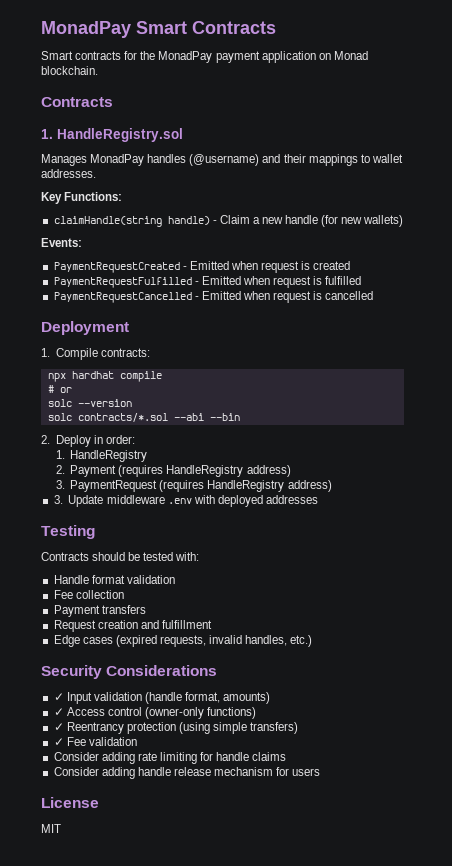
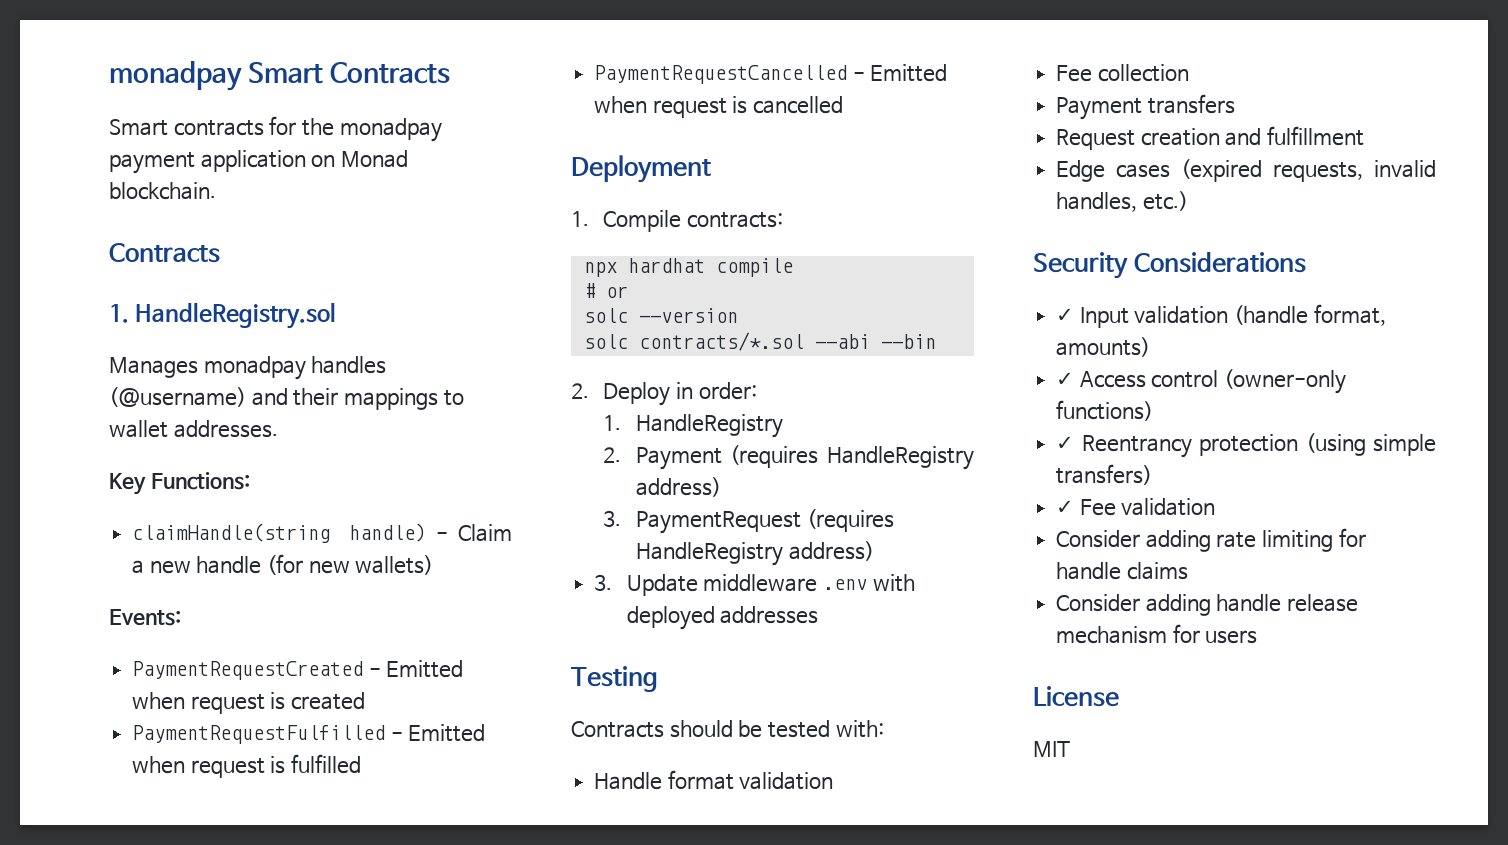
- MonadPay Smart Contracts
+ monadpay Smart Contracts
- Smart contracts for the MonadPay payment application on Monad blockchain.
+ Smart contracts for the monadpay payment application on Monad blockchain.
- Manages MonadPay handles (@username) and their mappings to wallet addresses.
+ Manages monadpay handles (@username) and their mappings to wallet addresses.

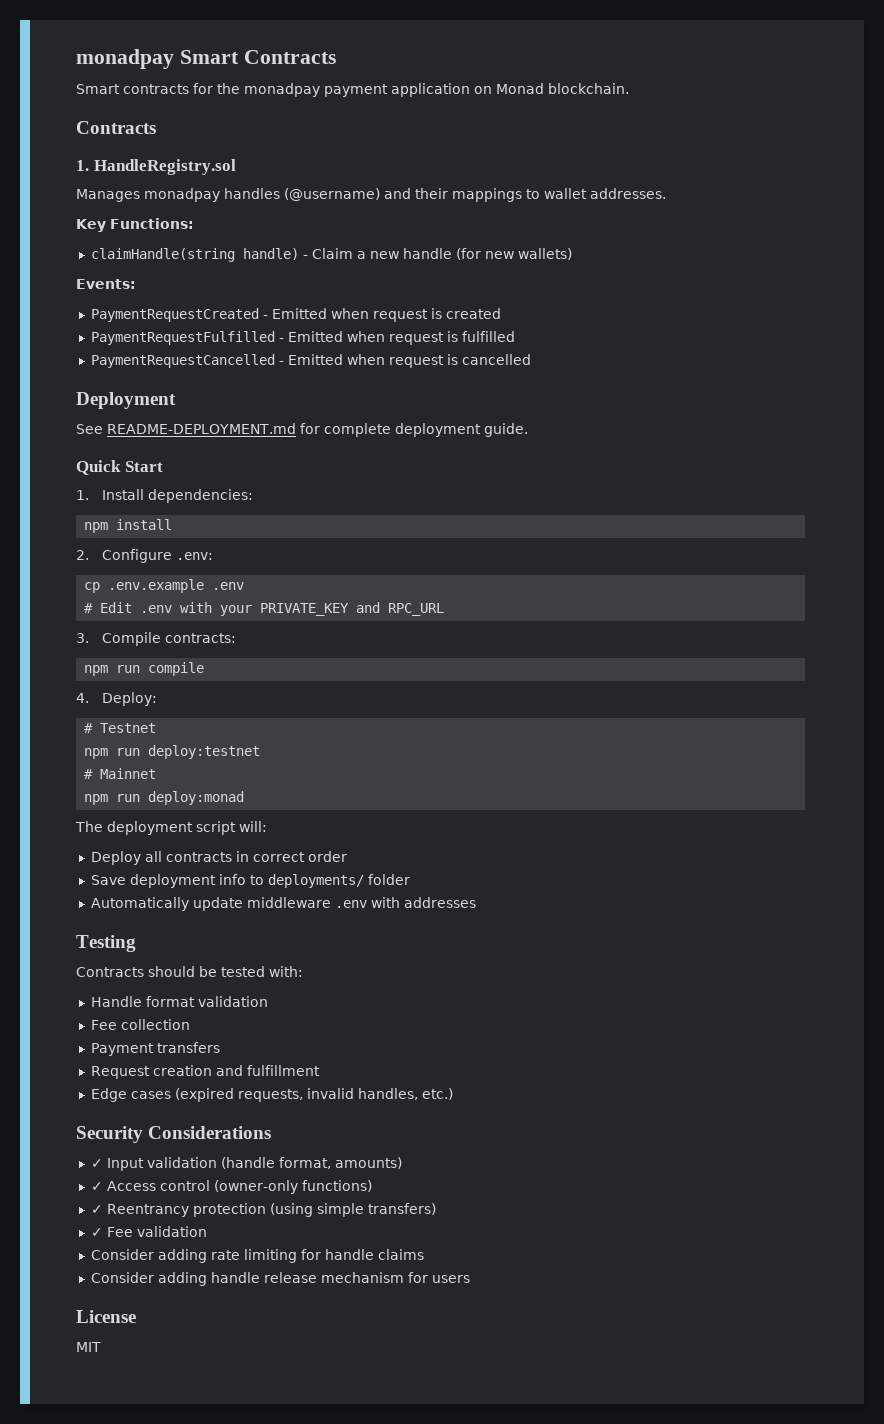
- 1. Compile contracts:
+ See README-DEPLOYMENT.md for complete deployment guide.
+ Quick Start
+ 1. Install dependencies:
+ npm install
+ 2. Configure .env:
+ cp .env.example .env
+ # Edit .env with your PRIVATE_KEY and RPC_URL
+ 3. Compile contracts:
- npx hardhat compile
+ npm run compile
- # or
- solc --version
- solc contracts/*.sol --abi --bin
- 2. Deploy in order:
- 1. HandleRegistry
- 2. Payment (requires HandleRegistry address)
- 3. PaymentRequest (requires HandleRegistry address)
- 3. Update middleware .env with deployed addresses
+ 4. Deploy:
+ # Testnet
+ npm run deploy:testnet
+ # Mainnet
+ npm run deploy:monad
+ The deployment script will:
+ Deploy all contracts in correct order
+ Save deployment info to deployments/ folder
+ Automatically update middleware .env with addresses

